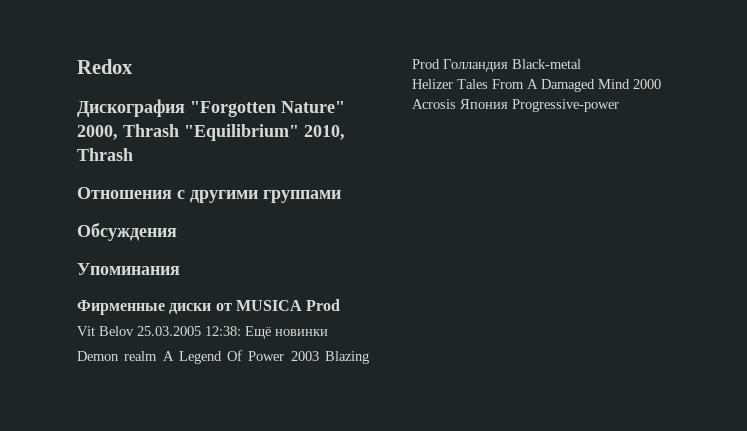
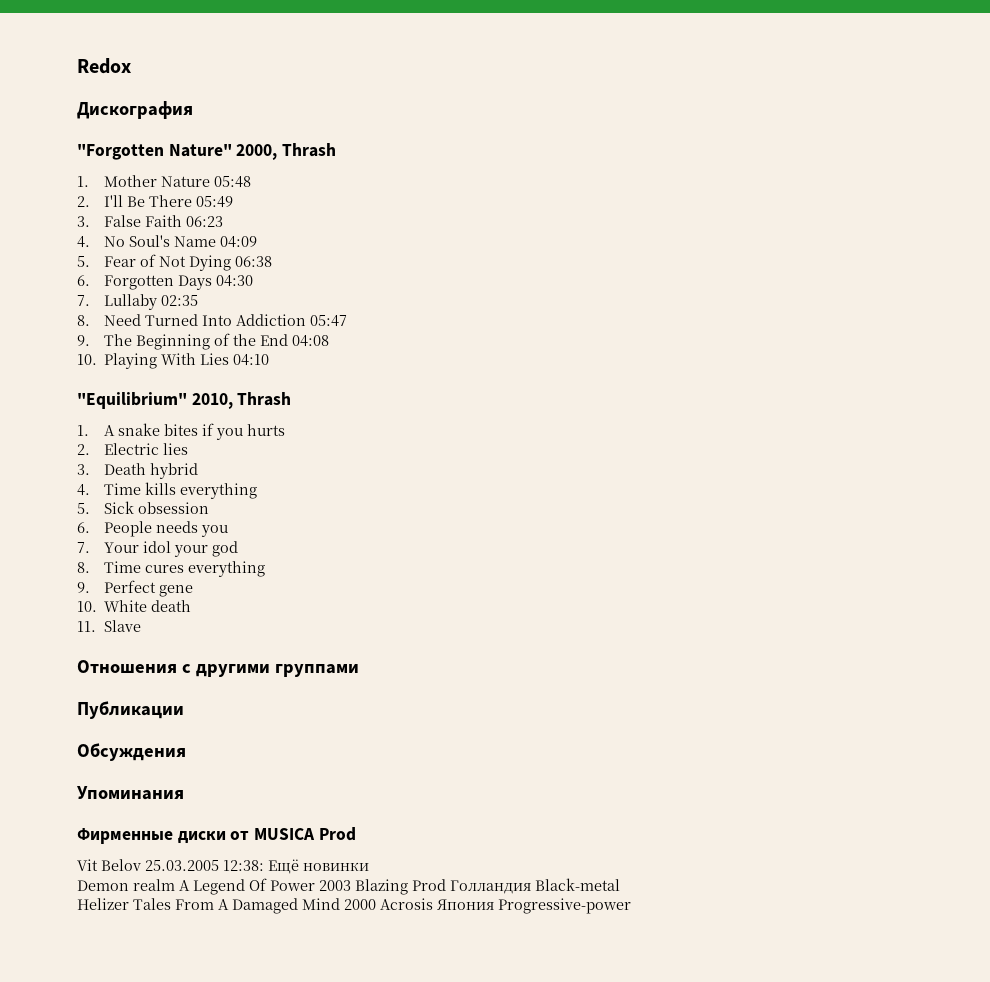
- Дискография "Forgotten Nature" 2000, Thrash "Equilibrium" 2010, Thrash
+ Дискография
+ "Forgotten Nature" 2000, Thrash
+ 1. Mother Nature 05:48
+ 2. I'll Be There 05:49
+ 3. False Faith 06:23
+ 4. No Soul's Name 04:09
+ 5. Fear of Not Dying 06:38
+ 6. Forgotten Days 04:30
+ 7. Lullaby 02:35
+ 8. Need Turned Into Addiction 05:47
+ 9. The Beginning of the End 04:08
+ 10. Playing With Lies 04:10
+ "Equilibrium" 2010, Thrash
+ 1. A snake bites if you hurts
+ 2. Electric lies
+ 3. Death hybrid
+ 4. Time kills everything
+ 5. Sick obsession
+ 6. People needs you
+ 7. Your idol your god
+ 8. Time cures everything
+ 9. Perfect gene
+ 10. White death
+ 11. Slave
+ Публикации

